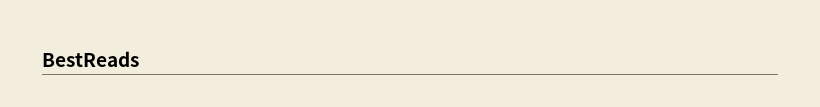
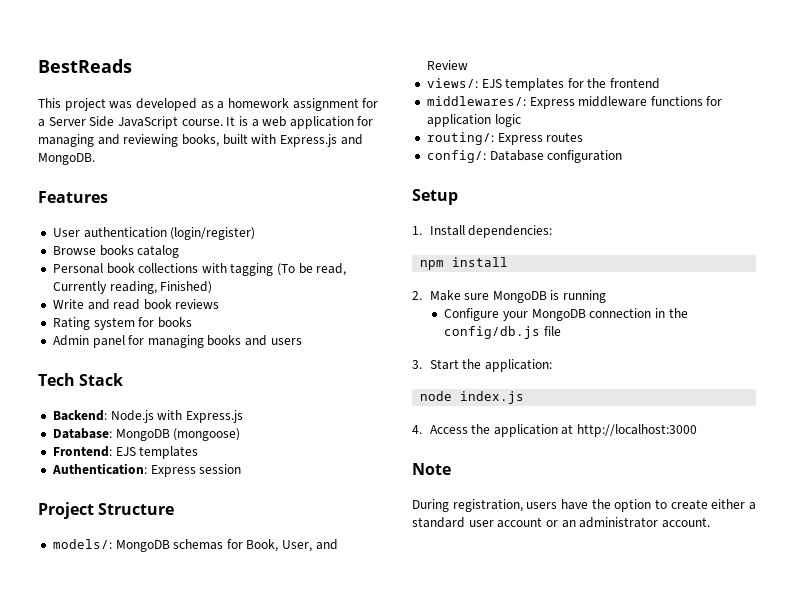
+ This project was developed as a homework assignment for a Server Side JavaScript course. It is a web application for managing and reviewing books, built with Express.js and MongoDB.
+ Features
+ User authentication (login/register)
+ Browse books catalog
+ Personal book collections with tagging (To be read, Currently reading, Finished)
+ Write and read book reviews
+ Rating system for books
+ Admin panel for managing books and users
+ Tech Stack
+ Backend: Node.js with Express.js
+ Database: MongoDB (mongoose)
+ Frontend: EJS templates
+ Authentication: Express session
+ Project Structure
+ models/: MongoDB schemas for Book, User, and Review
+ views/: EJS templates for the frontend
+ middlewares/: Express middleware functions for application logic
+ routing/: Express routes
+ config/: Database configuration
+ Setup
+ 1. Install dependencies:
+ npm install
+ 2. Make sure MongoDB is running
+ Configure your MongoDB connection in the config/db.js file
+ 3. Start the application:
+ node index.js
+ 4. Access the application at http://localhost:3000
+ Note
+ During registration, users have the option to create either a standard user account or an administrator account.

